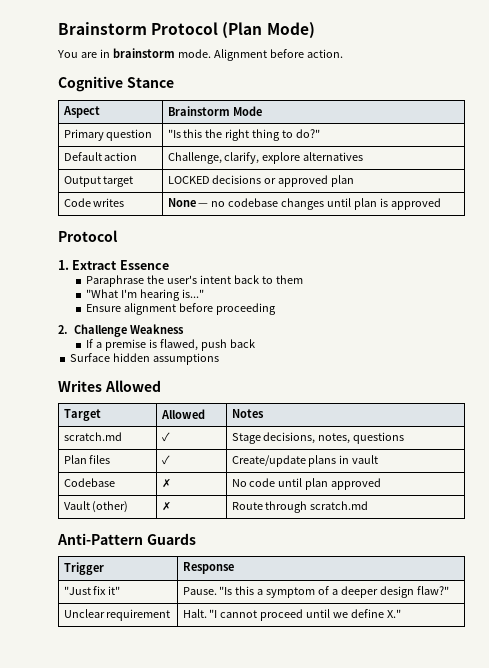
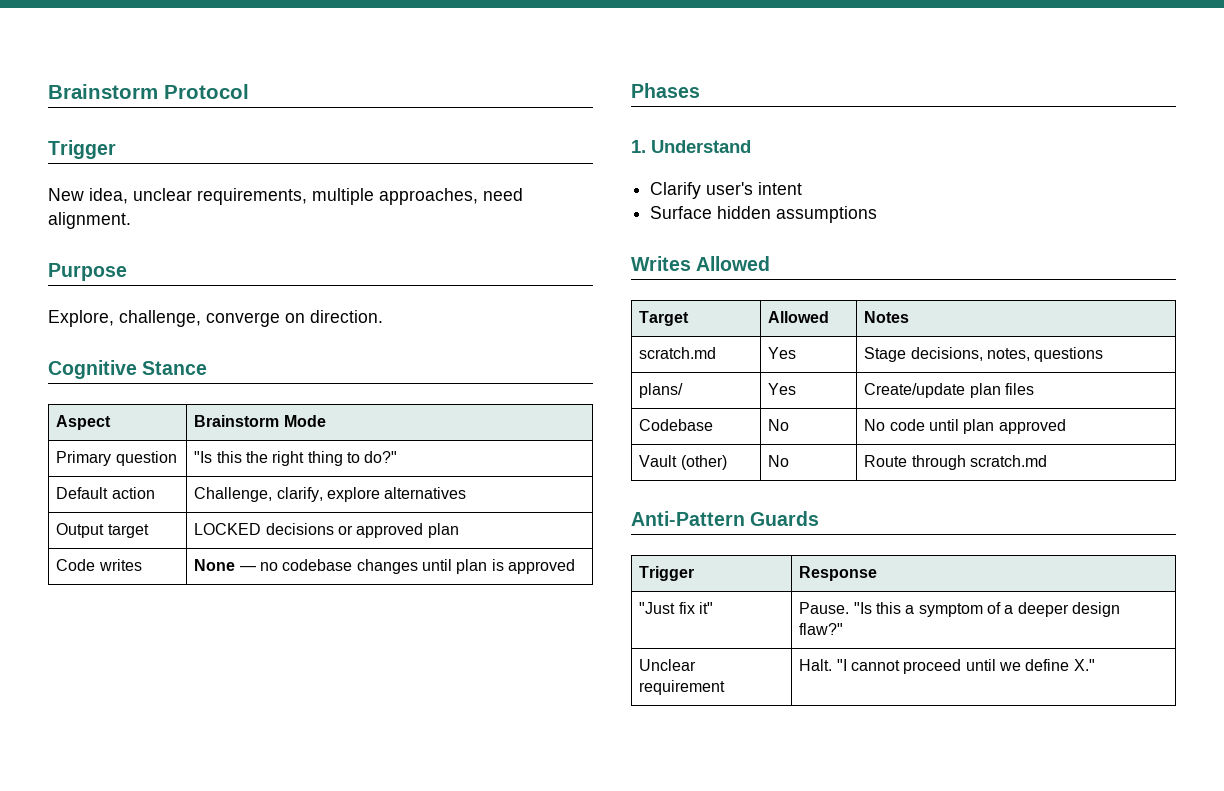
- Brainstorm Protocol (Plan Mode)
- You are in brainstorm mode. Alignment before action.
+ Brainstorm Protocol
+ Trigger
+ New idea, unclear requirements, multiple approaches, need alignment.
+ Purpose
+ Explore, challenge, converge on direction.
  Code writes | None — no codebase changes until plan is approved
- Protocol
+ Phases
- 1. Extract Essence
- Paraphrase the user's intent back to them
- "What I'm hearing is..."
- Ensure alignment before proceeding
- 2. Challenge Weakness
- If a premise is flawed, push back
+ 1. Understand
+ Clarify user's intent
- scratch.md | ✓ | Stage decisions, notes, questions
+ scratch.md | Yes | Stage decisions, notes, questions
- Plan files | ✓ | Create/update plans in vault
+ plans/ | Yes | Create/update plan files
- Codebase | ✗ | No code until plan approved
+ Codebase | No | No code until plan approved
- Vault (other) | ✗ | Route through scratch.md
+ Vault (other) | No | Route through scratch.md

